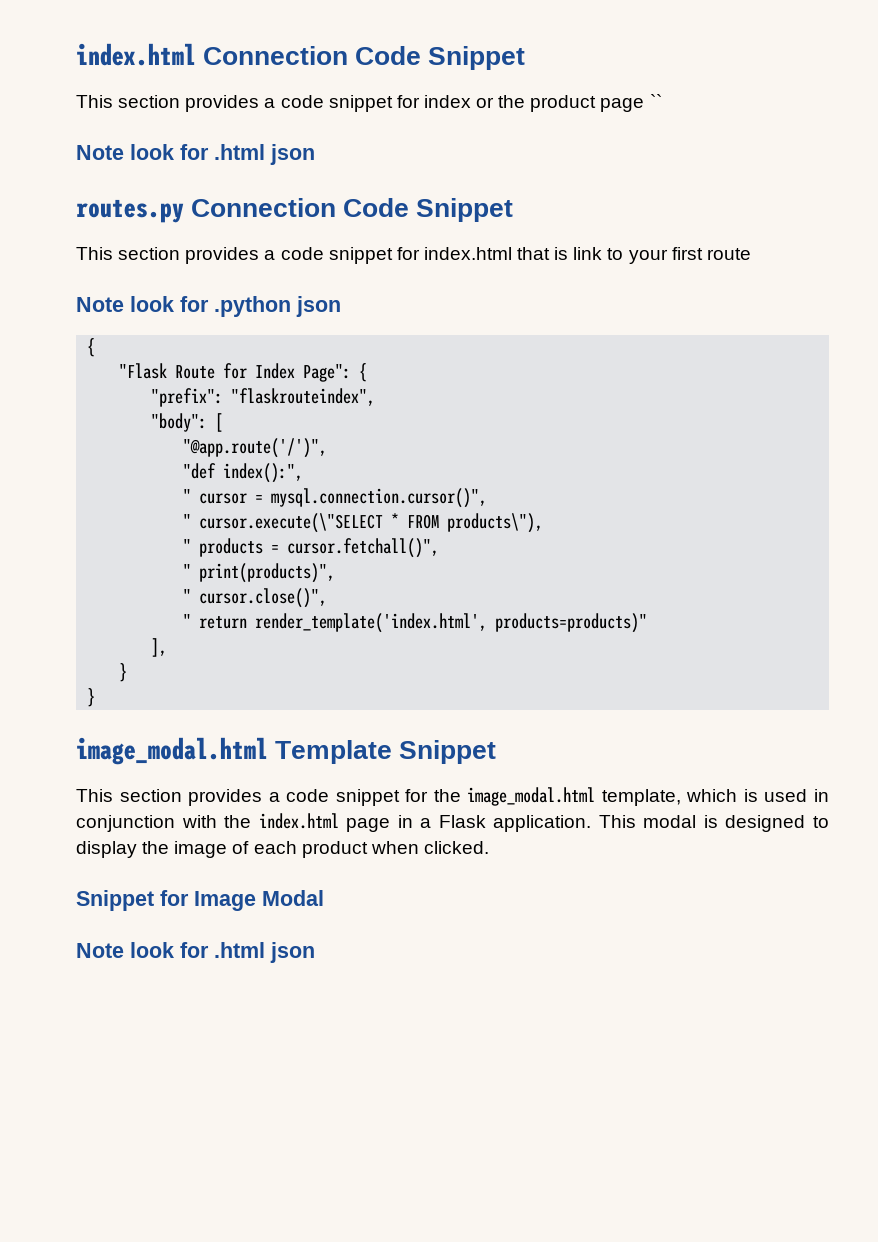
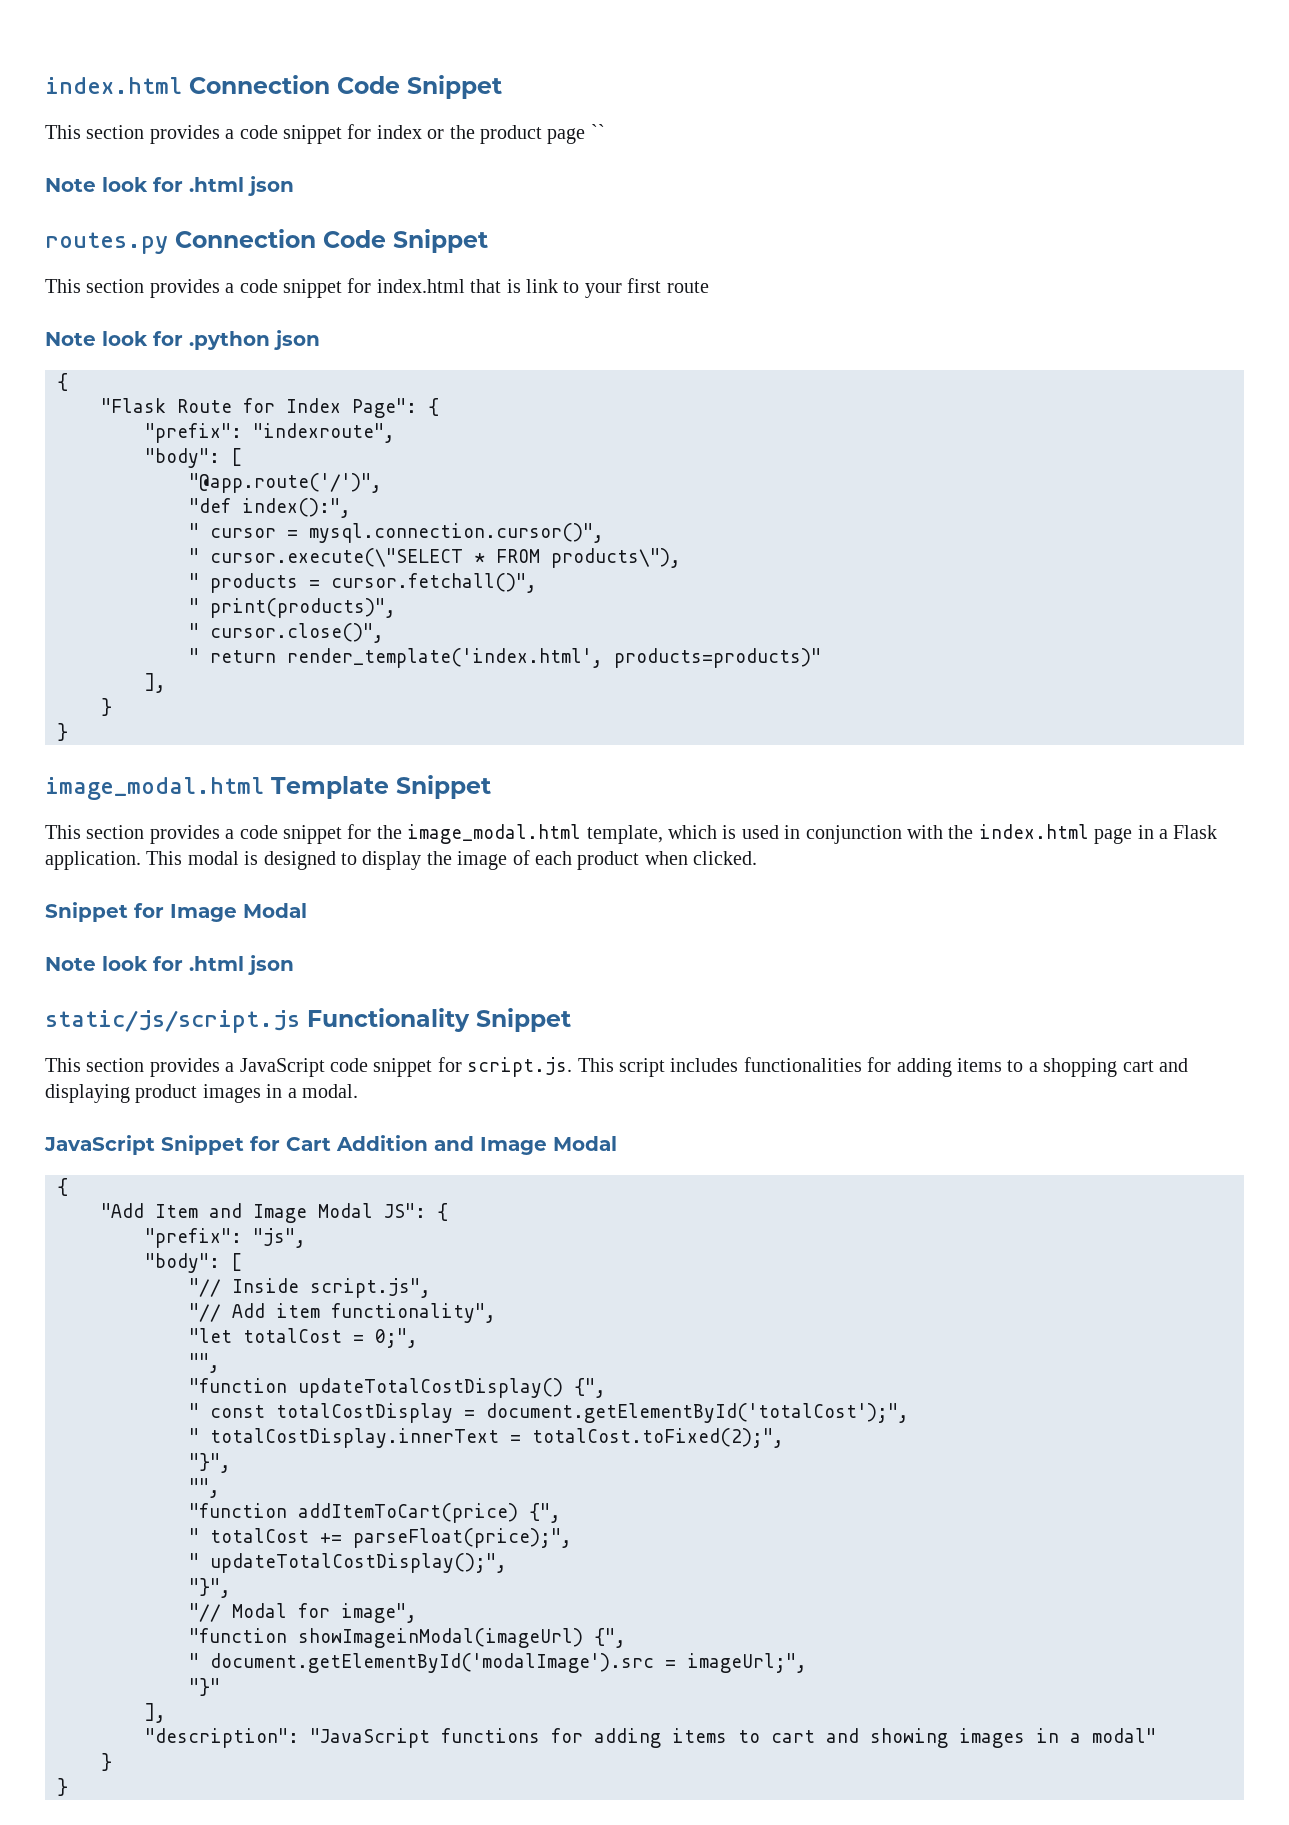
- "prefix": "flaskrouteindex",
+ "prefix": "indexroute",
+ static/js/script.js Functionality Snippet
+ This section provides a JavaScript code snippet for script.js. This script includes functionalities for adding items to a shopping cart and displaying product images in a modal.
+ JavaScript Snippet for Cart Addition and Image Modal
+ {
+ "Add Item and Image Modal JS": {
+ "prefix": "js",
+ "body": [
+ "// Inside script.js",
+ "// Add item functionality",
+ "let totalCost = 0;",
+ "",
+ "function updateTotalCostDisplay() {",
+ " const totalCostDisplay = document.getElementById('totalCost');",
+ " totalCostDisplay.innerText = totalCost.toFixed(2);",
+ "}",
+ "",
+ "function addItemToCart(price) {",
+ " totalCost += parseFloat(price);",
+ " updateTotalCostDisplay();",
+ "}",
+ "// Modal for image",
+ "function showImageinModal(imageUrl) {",
+ " document.getElementById('modalImage').src = imageUrl;",
+ "}"
+ ],
+ "description": "JavaScript functions for adding items to cart and showing images in a modal"
+ }
+ }

